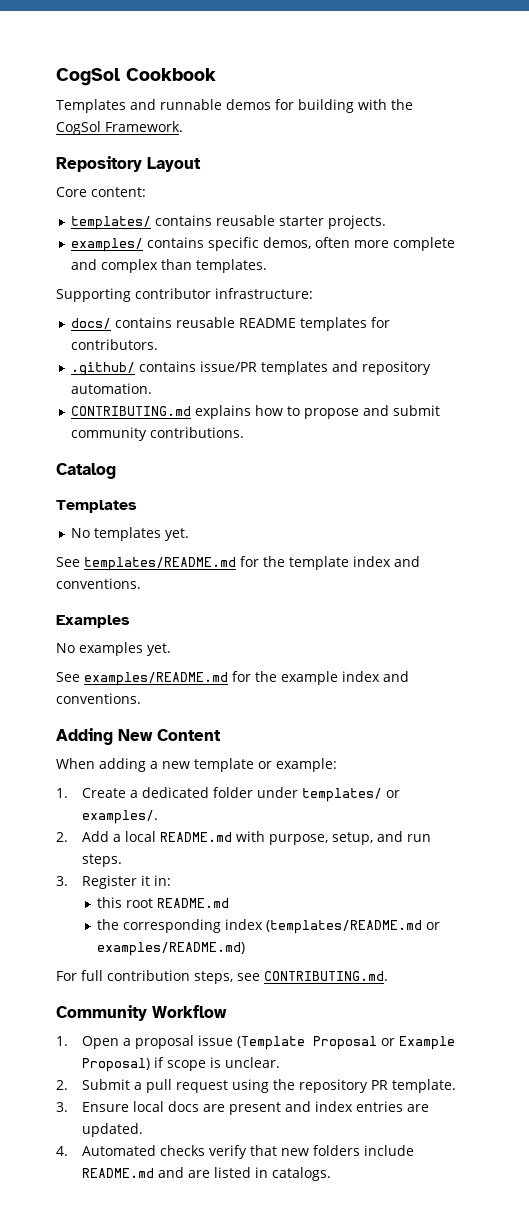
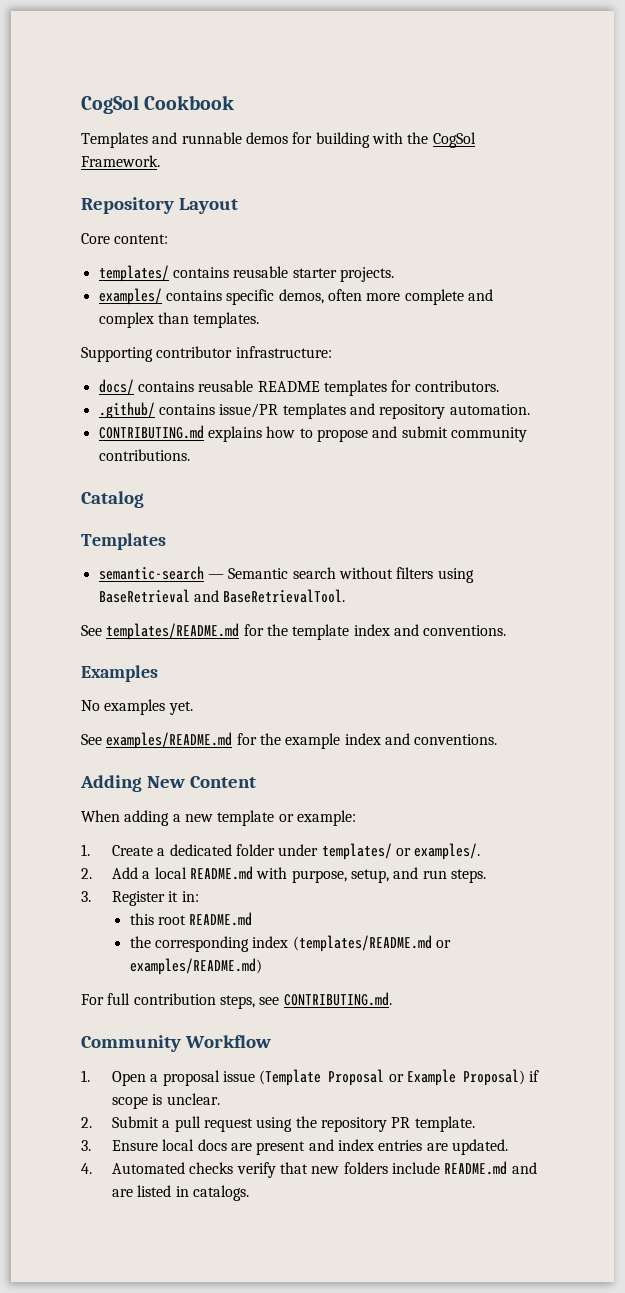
- No templates yet.
+ semantic-search — Semantic search without filters using BaseRetrieval and BaseRetrievalTool.

